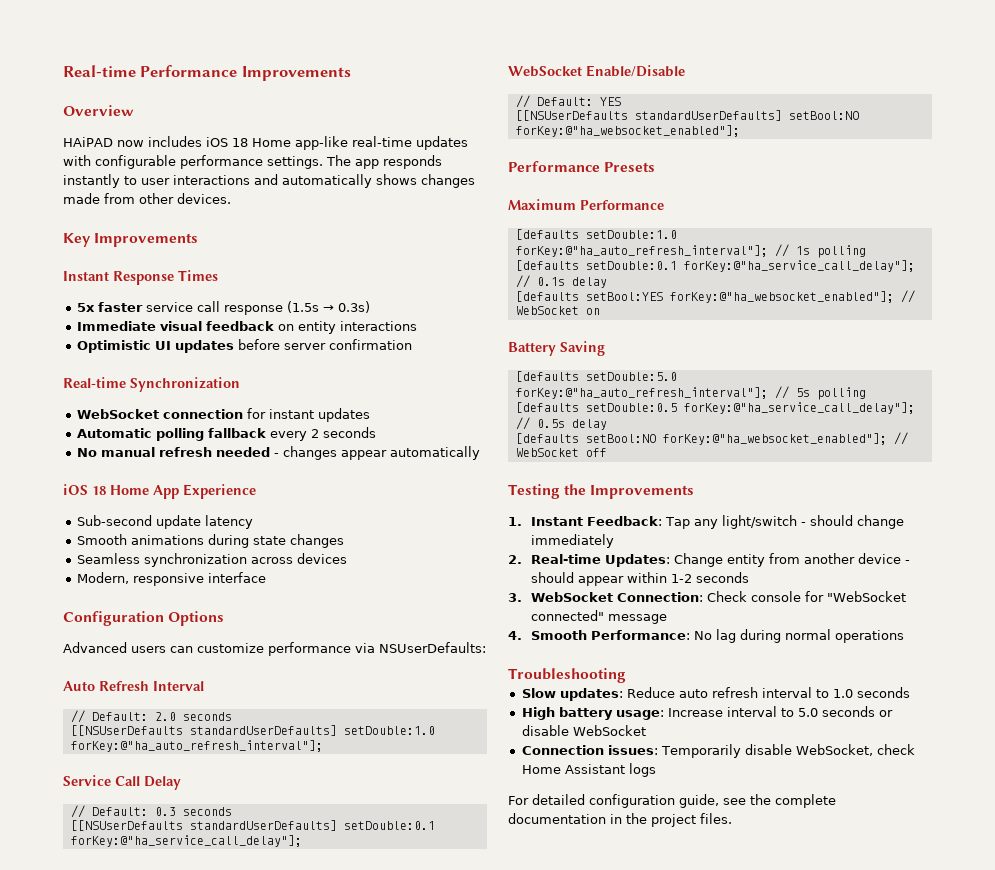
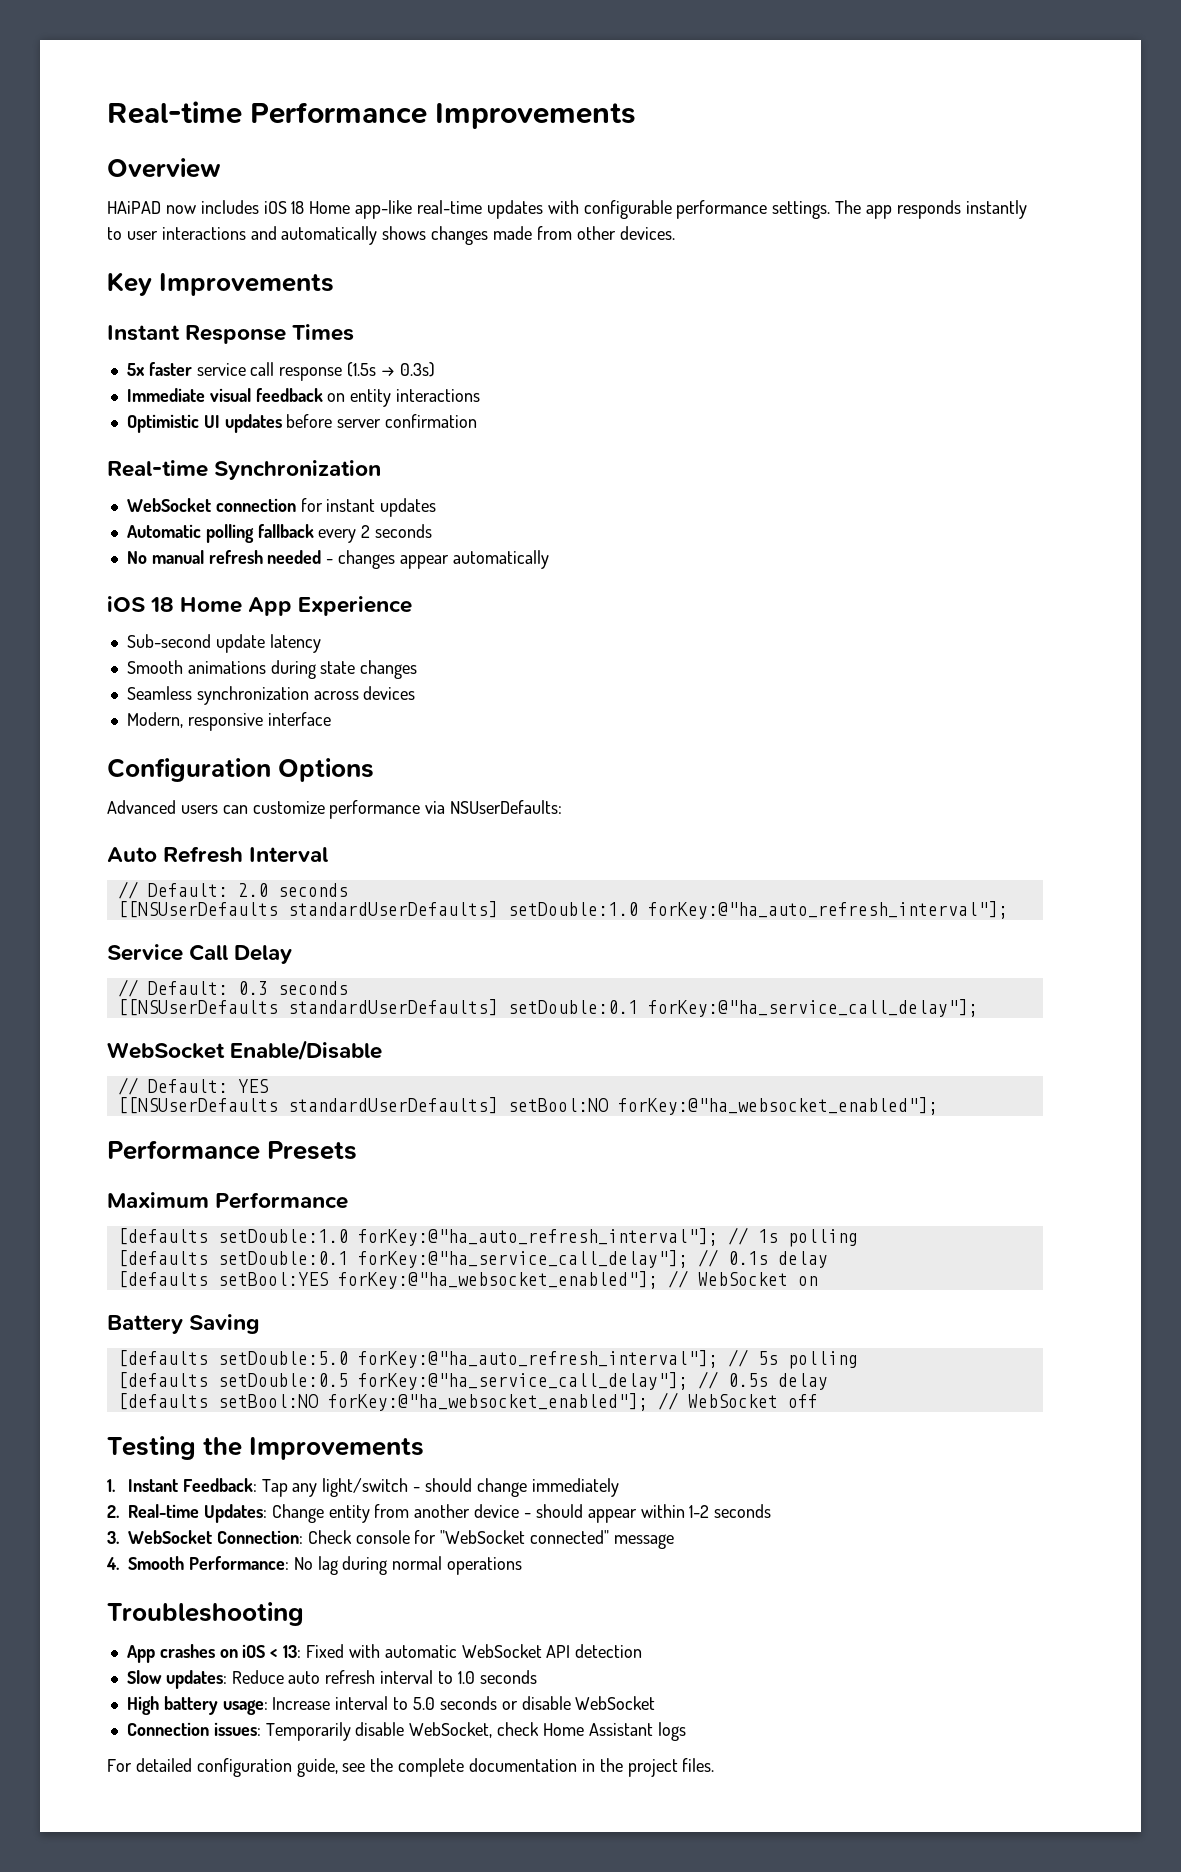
+ App crashes on iOS < 13: Fixed with automatic WebSocket API detection

